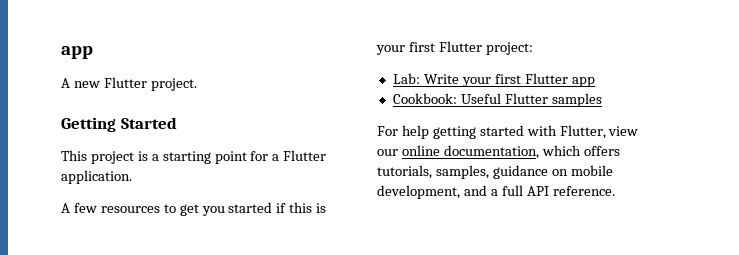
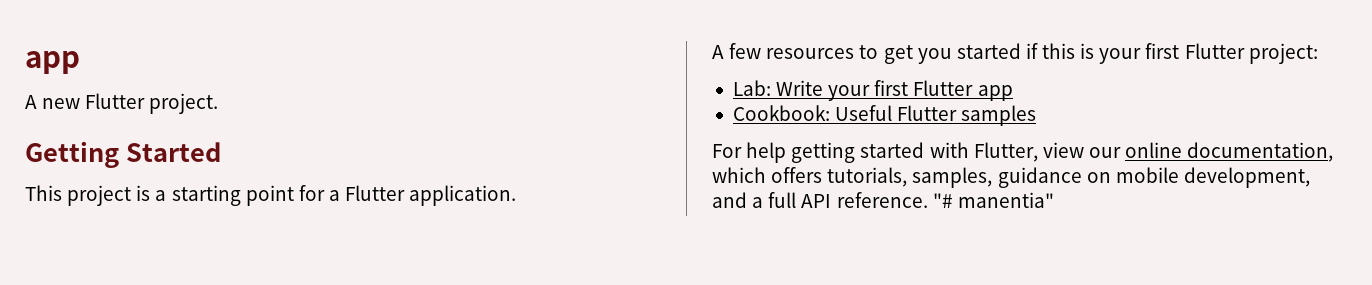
+ "# manentia"

